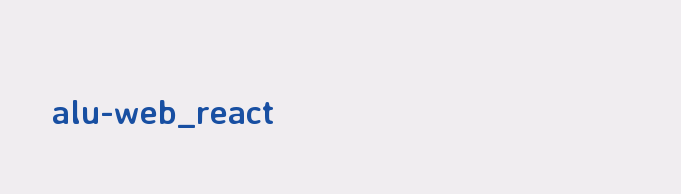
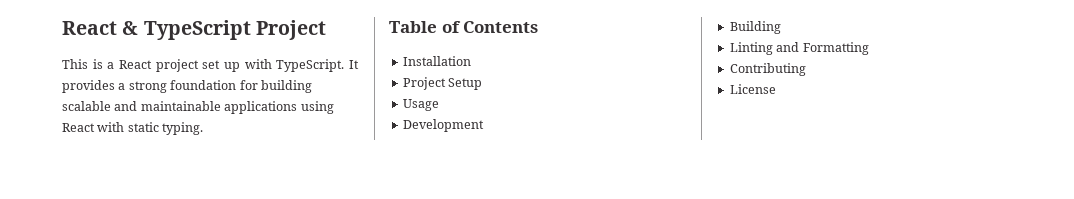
- alu-web_react
+ React & TypeScript Project
+ This is a React project set up with TypeScript. It provides a strong foundation for building scalable and maintainable applications using React with static typing.
+ Table of Contents
+ Installation
+ Project Setup
+ Usage
+ Development
+ Building
+ Linting and Formatting
+ Contributing
+ License

